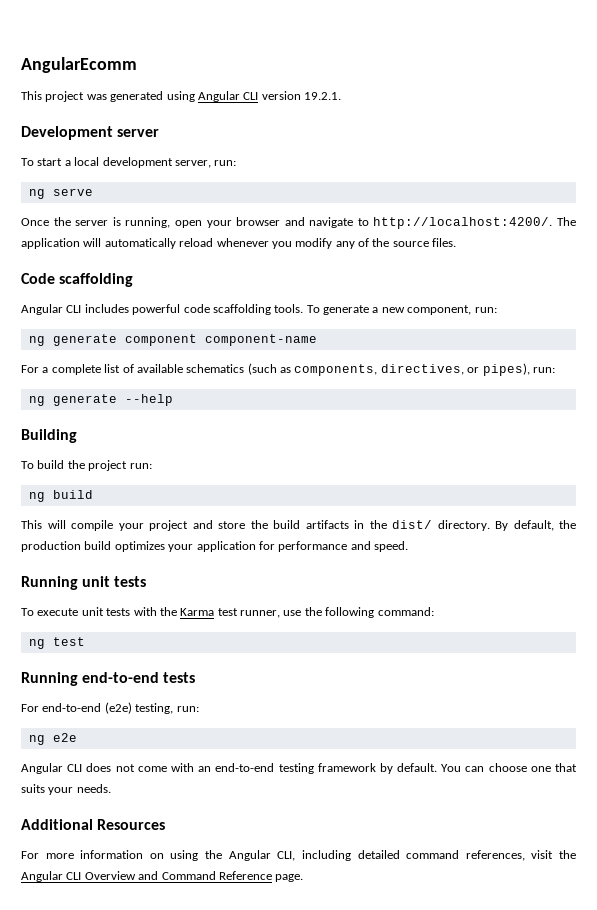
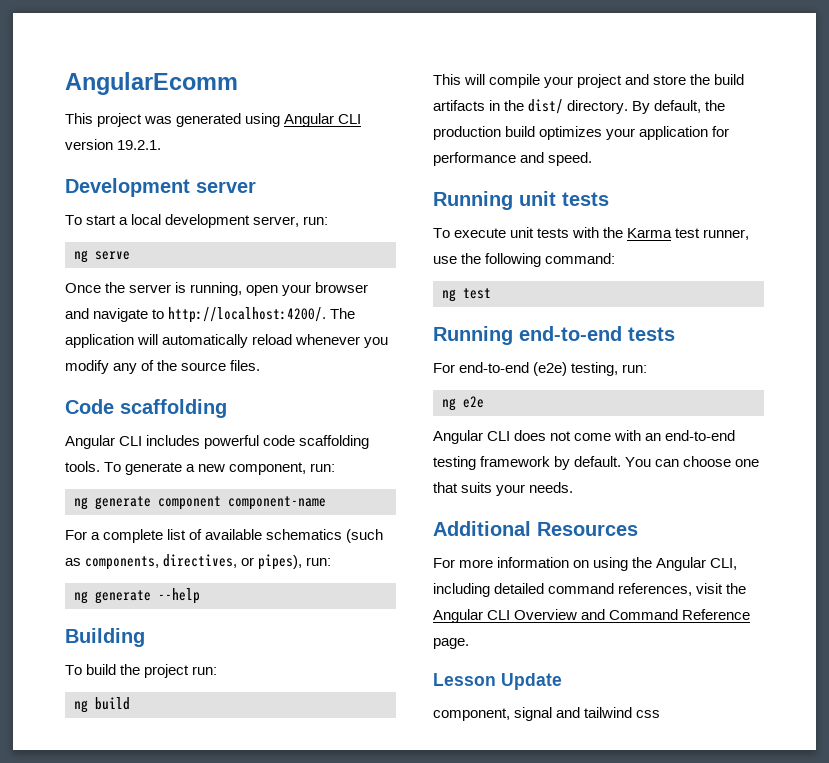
+ Lesson Update
+ component, signal and tailwind css

